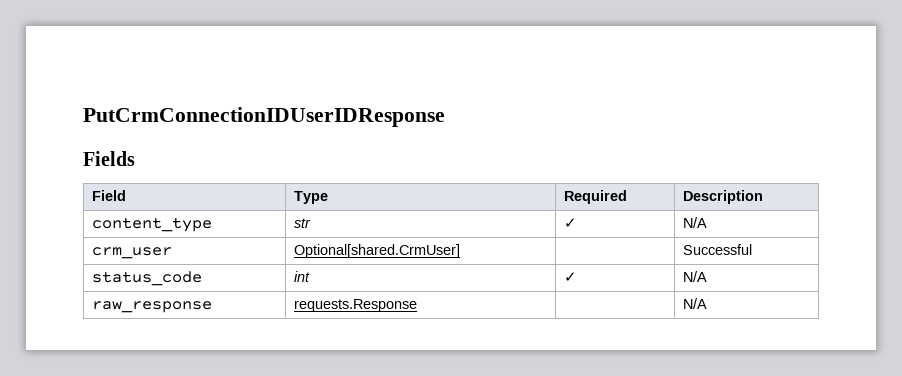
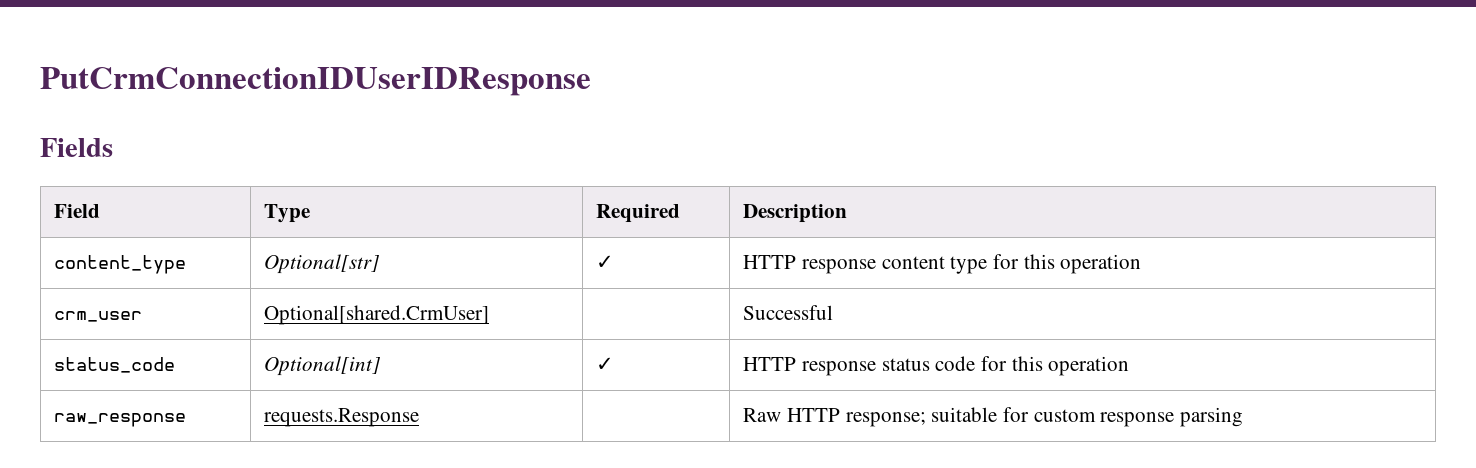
- content_type | str | ✓ | N/A
+ content_type | Optional[str] | ✓ | HTTP response content type for this operation
- status_code | int | ✓ | N/A
- raw_response | requests.Response | | N/A
+ status_code | Optional[int] | ✓ | HTTP response status code for this operation
+ raw_response | requests.Response | | Raw HTTP response; suitable for custom response parsing

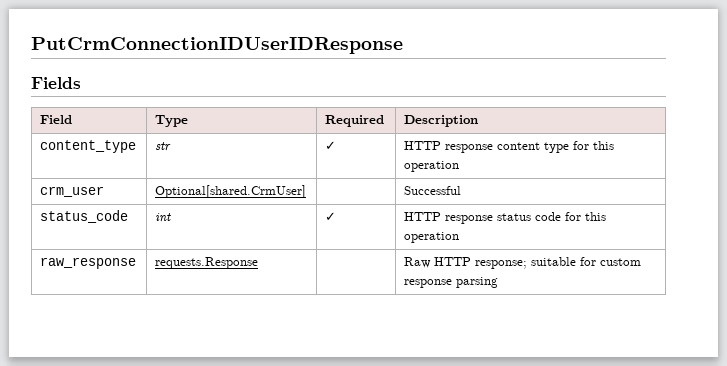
- content_type | Optional[str] | ✓ | HTTP response content type for this operation
+ content_type | str | ✓ | HTTP response content type for this operation
- status_code | Optional[int] | ✓ | HTTP response status code for this operation
+ status_code | int | ✓ | HTTP response status code for this operation

